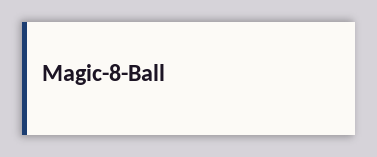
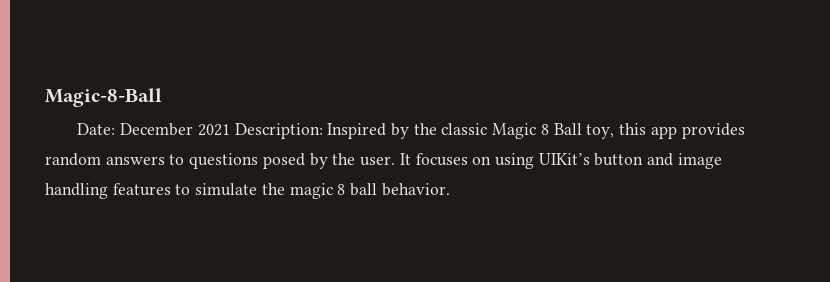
+ Date: December 2021 Description: Inspired by the classic Magic 8 Ball toy, this app provides random answers to questions posed by the user. It focuses on using UIKit’s button and image handling features to simulate the magic 8 ball behavior.

